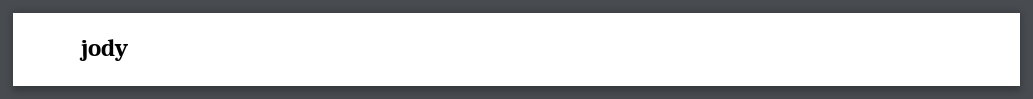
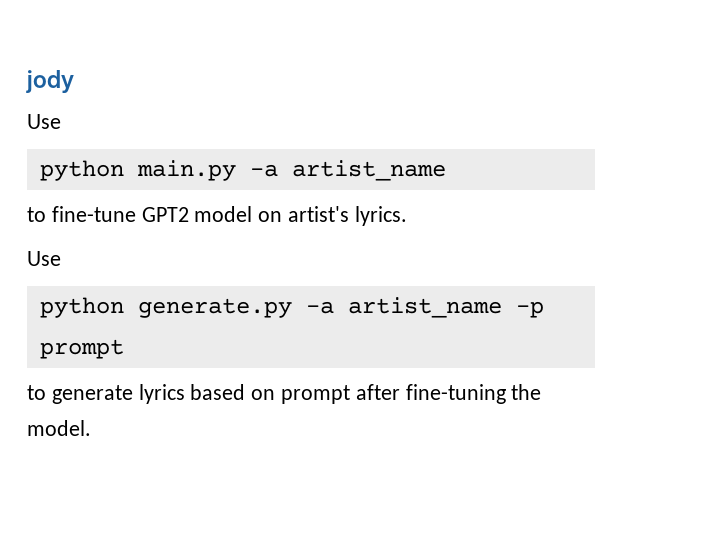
  jody
+ Use
+ python main.py -a artist_name
+ to fine-tune GPT2 model on artist's lyrics.
+ Use
+ python generate.py -a artist_name -p prompt
+ to generate lyrics based on prompt after fine-tuning the model.

